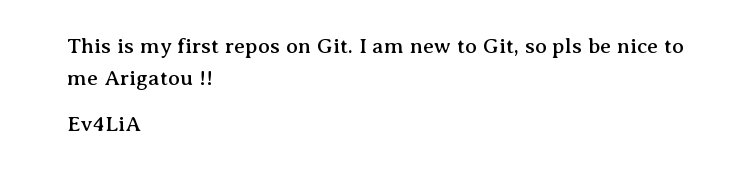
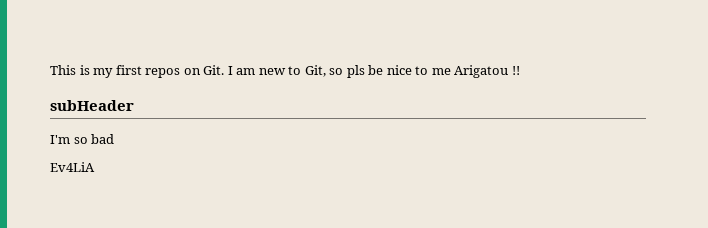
+ subHeader
+ I'm so bad

